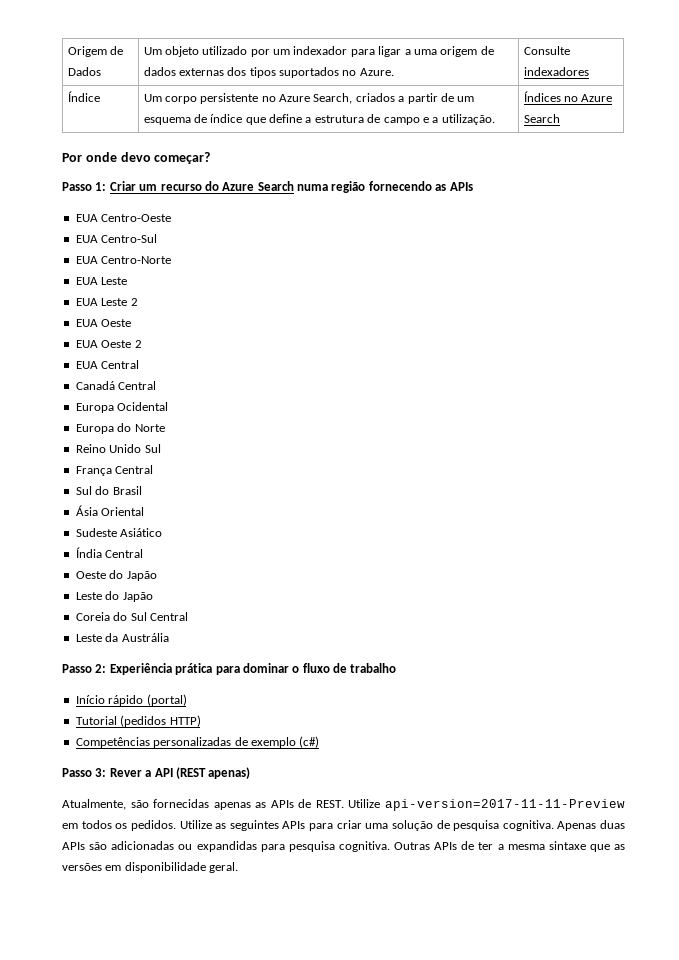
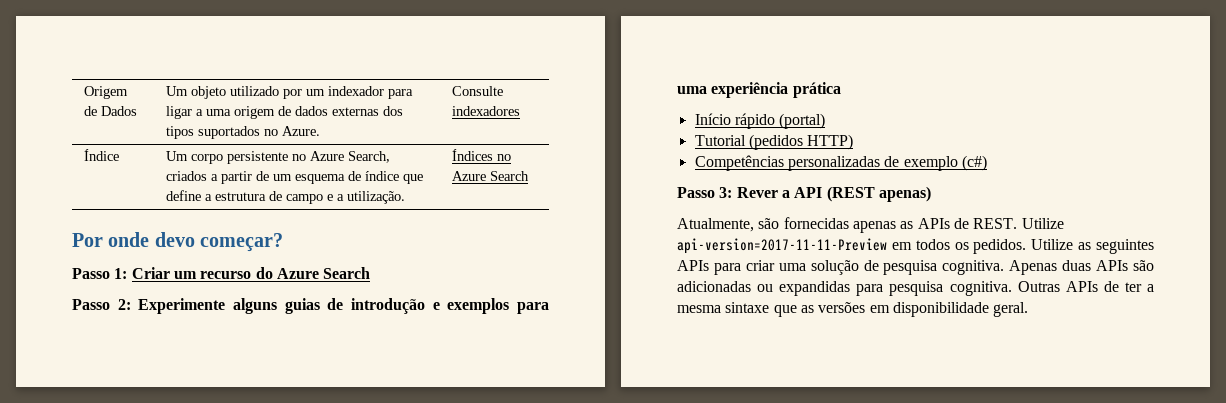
- Passo 1: Criar um recurso do Azure Search numa região fornecendo as APIs
- EUA Centro-Oeste
- EUA Centro-Sul
- EUA Centro-Norte
- EUA Leste
- EUA Leste 2
- EUA Oeste
- EUA Oeste 2
- EUA Central
- Canadá Central
- Europa Ocidental
- Europa do Norte
- Reino Unido Sul
- França Central
- Sul do Brasil
- Ásia Oriental
- Sudeste Asiático
- Índia Central
- Oeste do Japão
- Leste do Japão
- Coreia do Sul Central
- Leste da Austrália
- Passo 2: Experiência prática para dominar o fluxo de trabalho
+ Passo 1: Criar um recurso do Azure Search
+ Passo 2: Experimente alguns guias de introdução e exemplos para uma experiência prática

